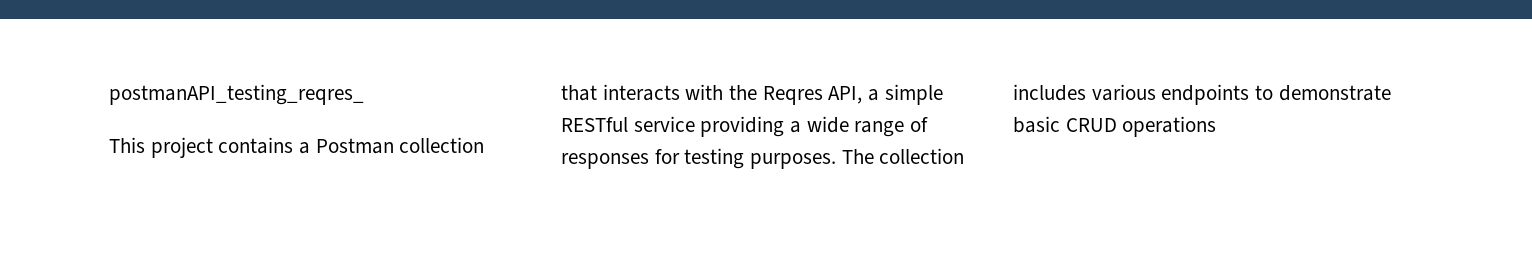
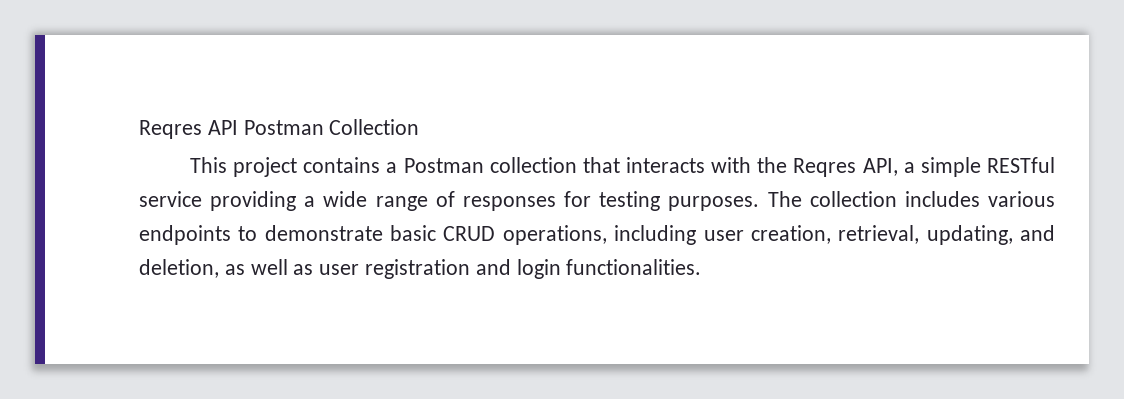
- postmanAPI_testing_reqres_
+ Reqres API Postman Collection
- The collection includes various endpoints to demonstrate basic CRUD operations
+ The collection includes various endpoints to demonstrate basic CRUD operations, including user creation, retrieval, updating, and deletion, as well as user registration and login functionalities.

